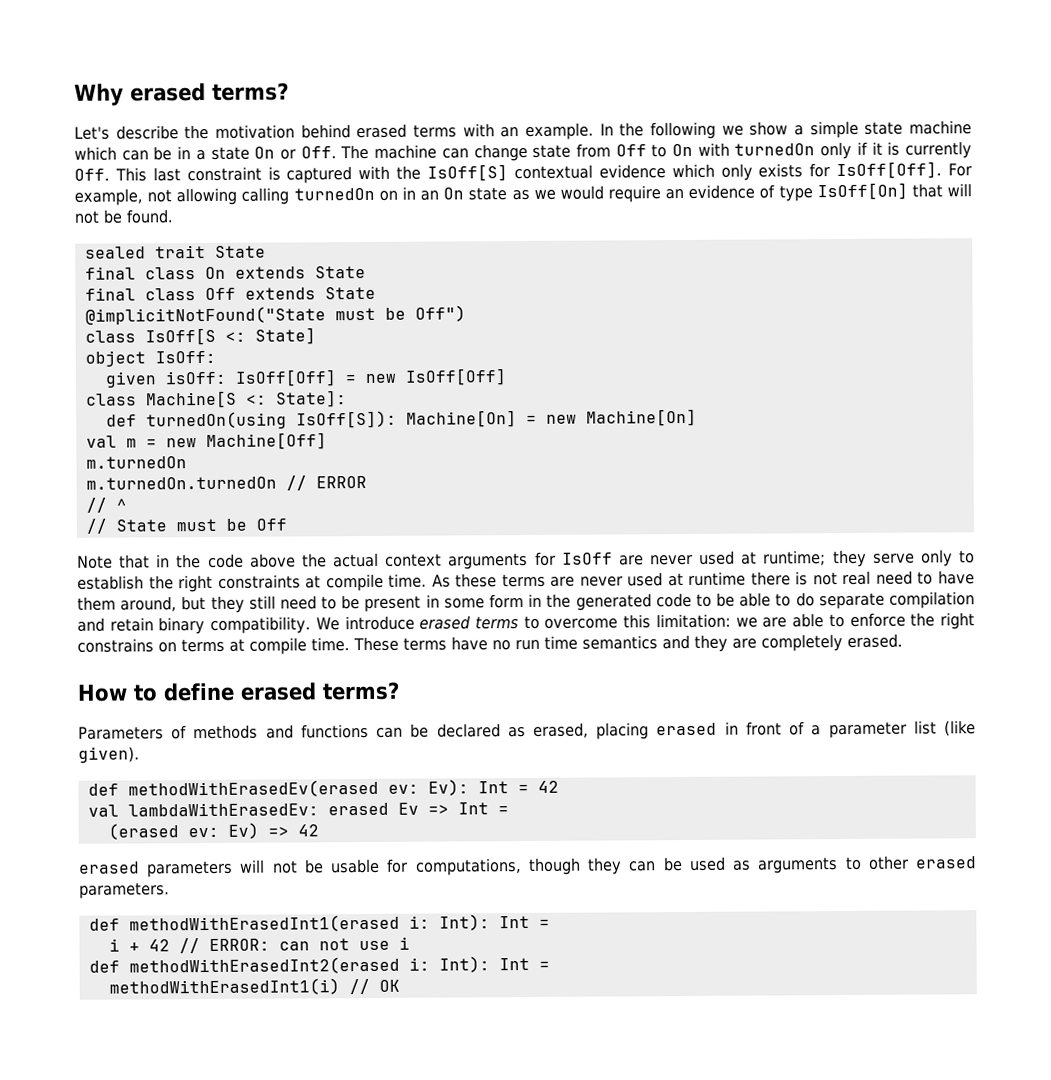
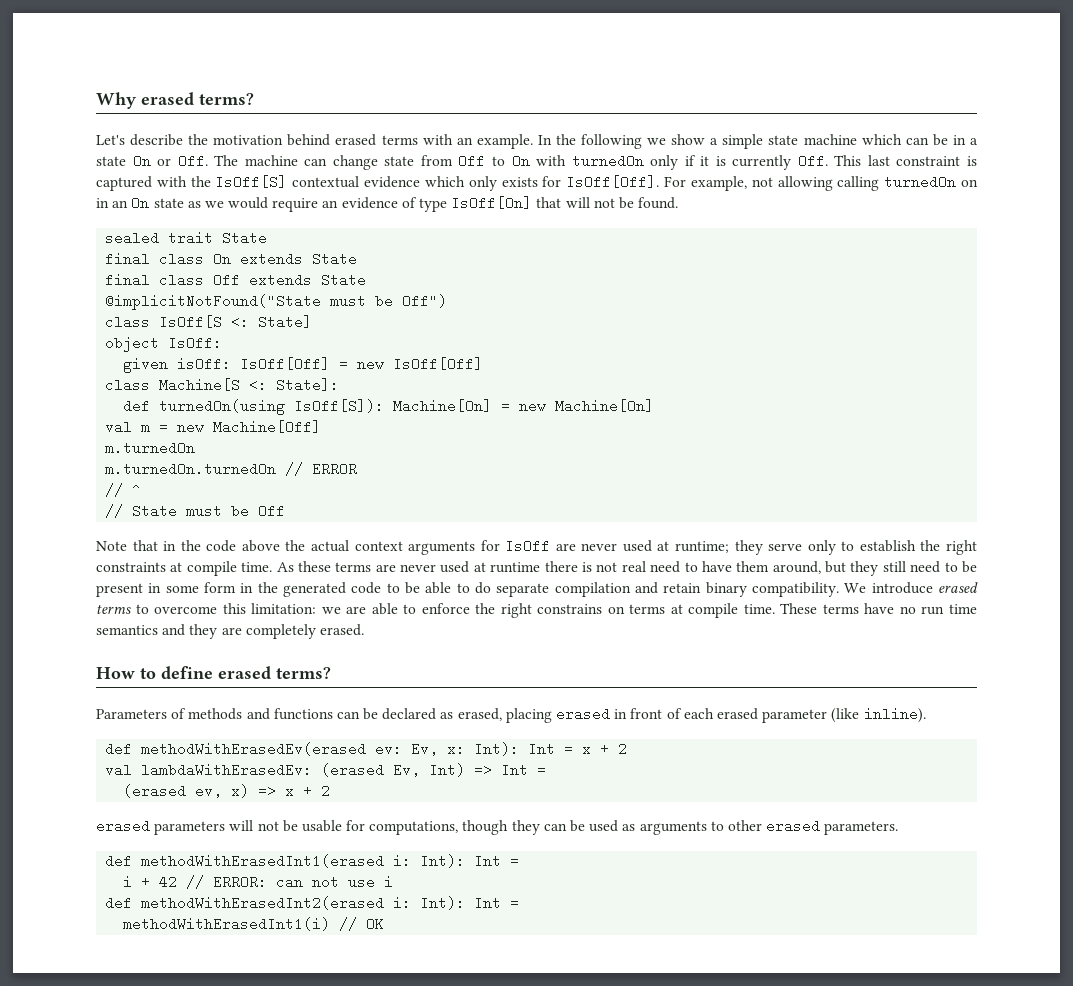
- Parameters of methods and functions can be declared as erased, placing erased in front of a parameter list (like given).
- def methodWithErasedEv(erased ev: Ev): Int = 42
+ Parameters of methods and functions can be declared as erased, placing erased in front of each erased parameter (like inline).
+ def methodWithErasedEv(erased ev: Ev, x: Int): Int = x + 2
- val lambdaWithErasedEv: erased Ev => Int =
+ val lambdaWithErasedEv: (erased Ev, Int) => Int =
- (erased ev: Ev) => 42
+ (erased ev, x) => x + 2

